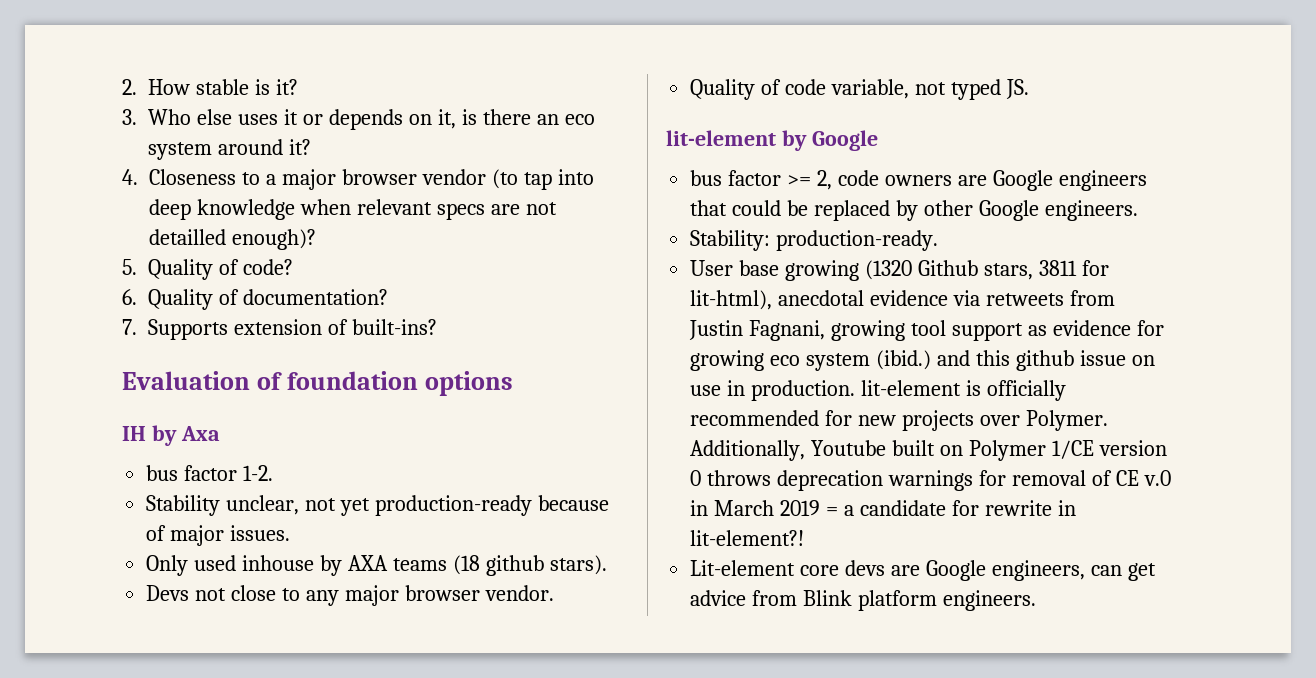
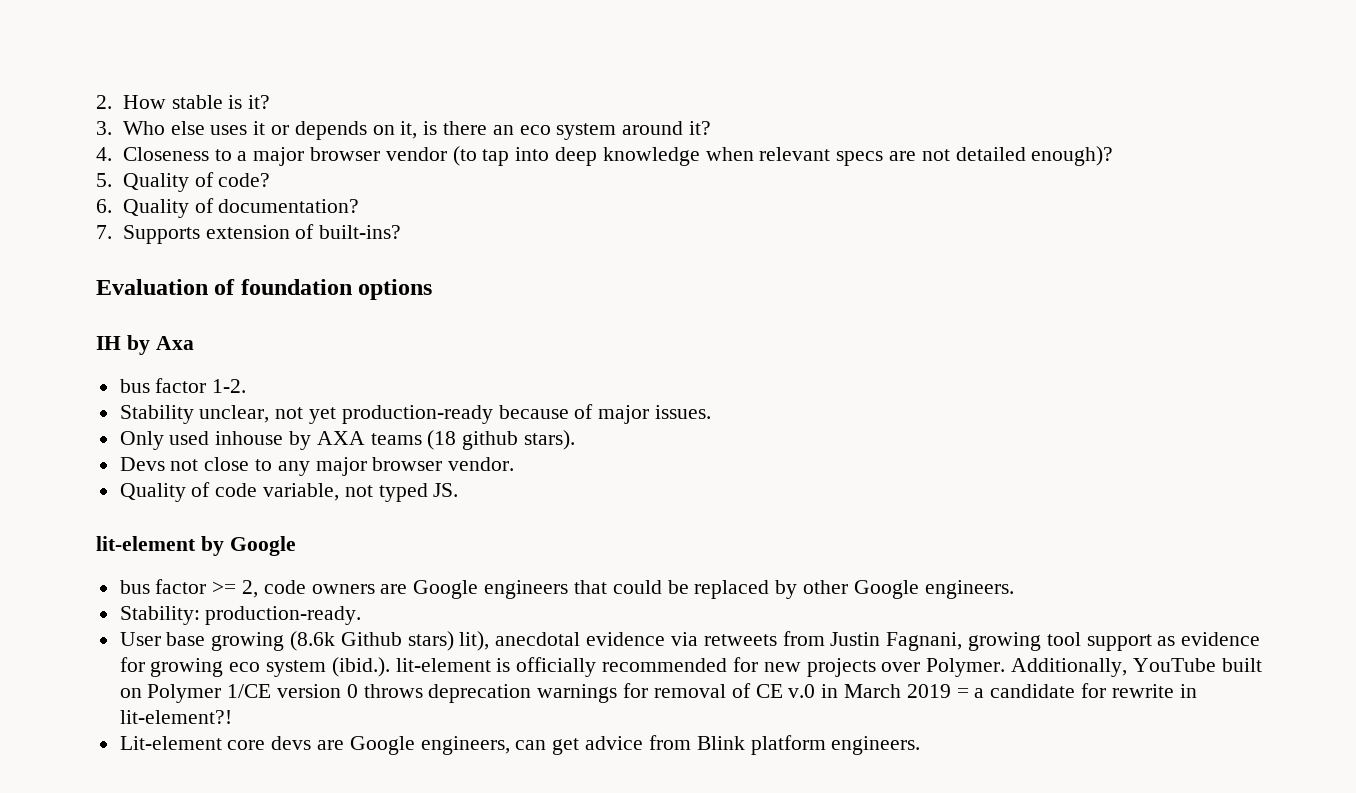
- 4. Closeness to a major browser vendor (to tap into deep knowledge when relevant specs are not detailled enough)?
+ 4. Closeness to a major browser vendor (to tap into deep knowledge when relevant specs are not detailed enough)?
- User base growing (1320 Github stars, 3811 for lit-html), anecdotal evidence via retweets from Justin Fagnani, growing tool support as evidence for growing eco system (ibid.) and this github issue on use in production. lit-element is officially recommended for new projects over Polymer.
+ User base growing (8.6k Github stars) lit), anecdotal evidence via retweets from Justin Fagnani, growing tool support as evidence for growing eco system (ibid.). lit-element is officially recommended for new projects over Polymer.
- Additionally, Youtube built on Polymer 1/CE version 0 throws deprecation warnings for removal of CE v.0 in March 2019 = a candidate for rewrite in lit-element?!
+ Additionally, YouTube built on Polymer 1/CE version 0 throws deprecation warnings for removal of CE v.0 in March 2019 = a candidate for rewrite in lit-element?!

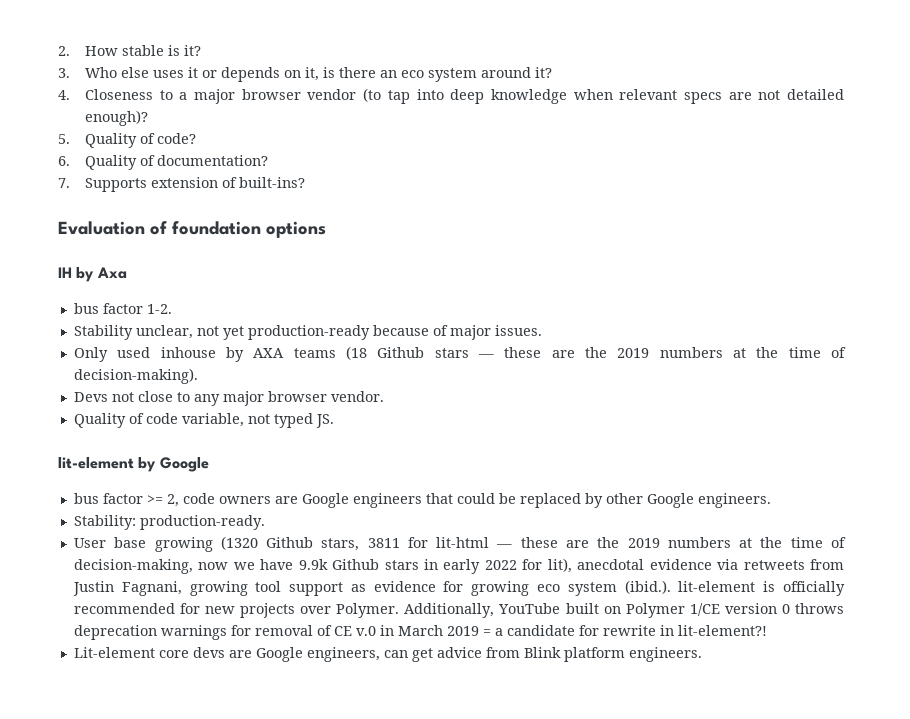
- Only used inhouse by AXA teams (18 github stars).
+ Only used inhouse by AXA teams (18 Github stars — these are the 2019 numbers at the time of decision-making).
- User base growing (8.6k Github stars) lit), anecdotal evidence via retweets from Justin Fagnani, growing tool support as evidence for growing eco system (ibid.). lit-element is officially recommended for new projects over Polymer.
+ User base growing (1320 Github stars, 3811 for lit-html — these are the 2019 numbers at the time of decision-making, now we have 9.9k Github stars in early 2022 for lit), anecdotal evidence via retweets from Justin Fagnani, growing tool support as evidence for growing eco system (ibid.). lit-element is officially recommended for new projects over Polymer.

